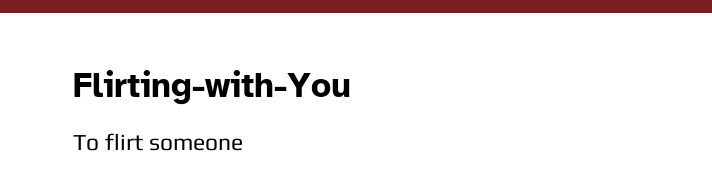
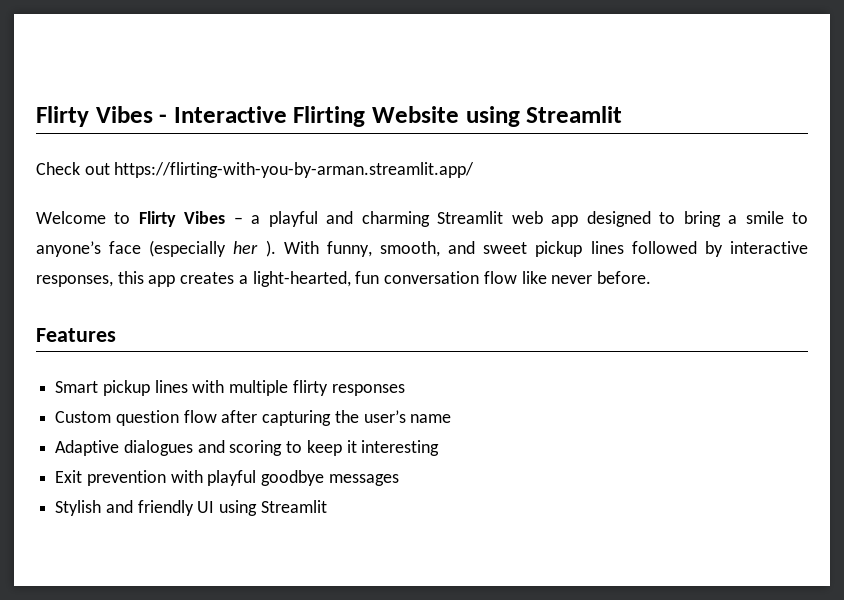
- Flirting-with-You
- To flirt someone
+ Flirty Vibes - Interactive Flirting Website using Streamlit
+ Check out https://flirting-with-you-by-arman.streamlit.app/
+ Welcome to Flirty Vibes – a playful and charming Streamlit web app designed to bring a smile to anyone’s face (especially her ). With funny, smooth, and sweet pickup lines followed by interactive responses, this app creates a light-hearted, fun conversation flow like never before.
+ Features
+ Smart pickup lines with multiple flirty responses
+ Custom question flow after capturing the user’s name
+ Adaptive dialogues and scoring to keep it interesting
+ Exit prevention with playful goodbye messages
+ Stylish and friendly UI using Streamlit

